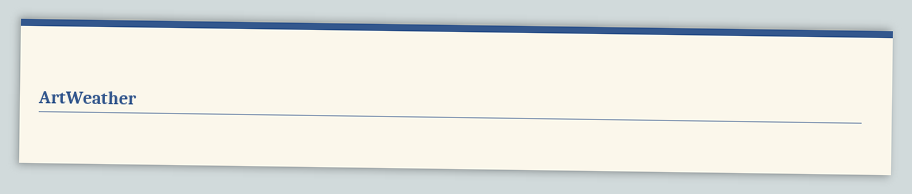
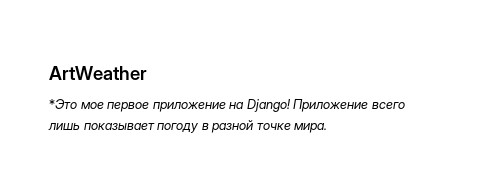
+ *Это мое первое приложение на Django! Приложение всего лишь показывает погоду в разной точке мира.

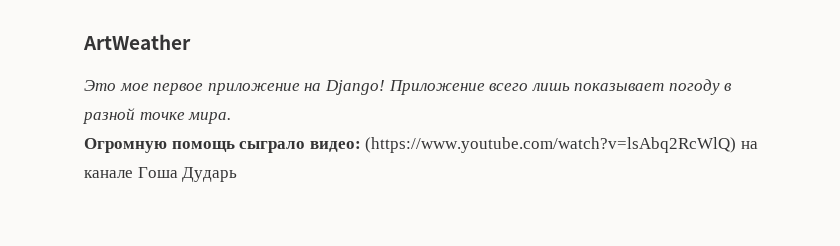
- *Это мое первое приложение на Django!
+ Это мое первое приложение на Django!
+ Огромную помощь сыграло видео: (https://www.youtube.com/watch?v=lsAbq2RcWlQ) на канале Гоша Дударь

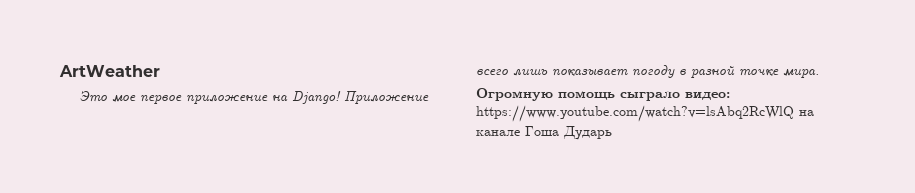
- Огромную помощь сыграло видео: (https://www.youtube.com/watch?v=lsAbq2RcWlQ) на канале Гоша Дударь
+ Огромную помощь сыграло видео: https://www.youtube.com/watch?v=lsAbq2RcWlQ на канале Гоша Дударь

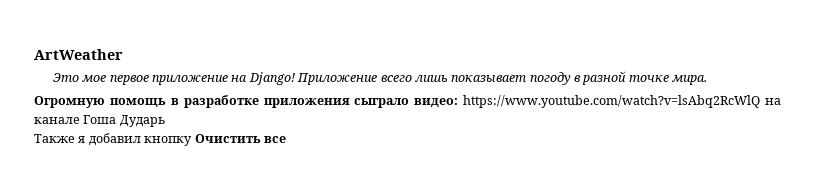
- Огромную помощь сыграло видео: https://www.youtube.com/watch?v=lsAbq2RcWlQ на канале Гоша Дударь
+ Огромную помощь в разработке приложения сыграло видео: https://www.youtube.com/watch?v=lsAbq2RcWlQ на канале Гоша Дударь
+ Также я добавил кнопку Очистить все

